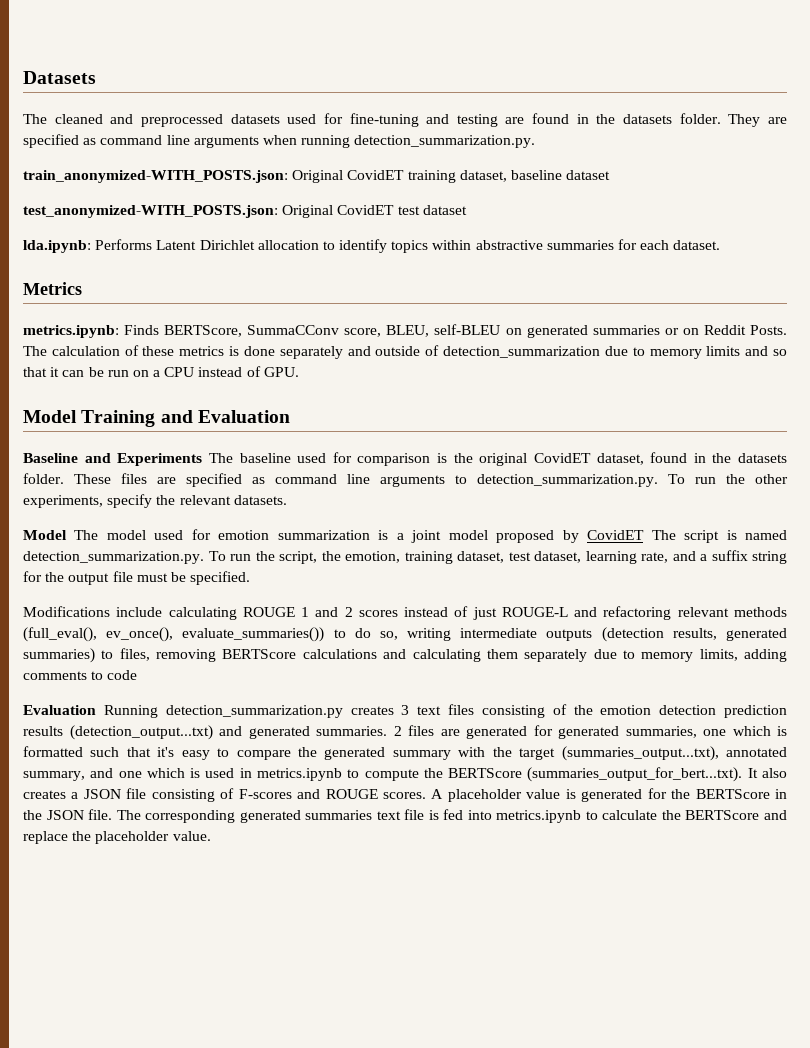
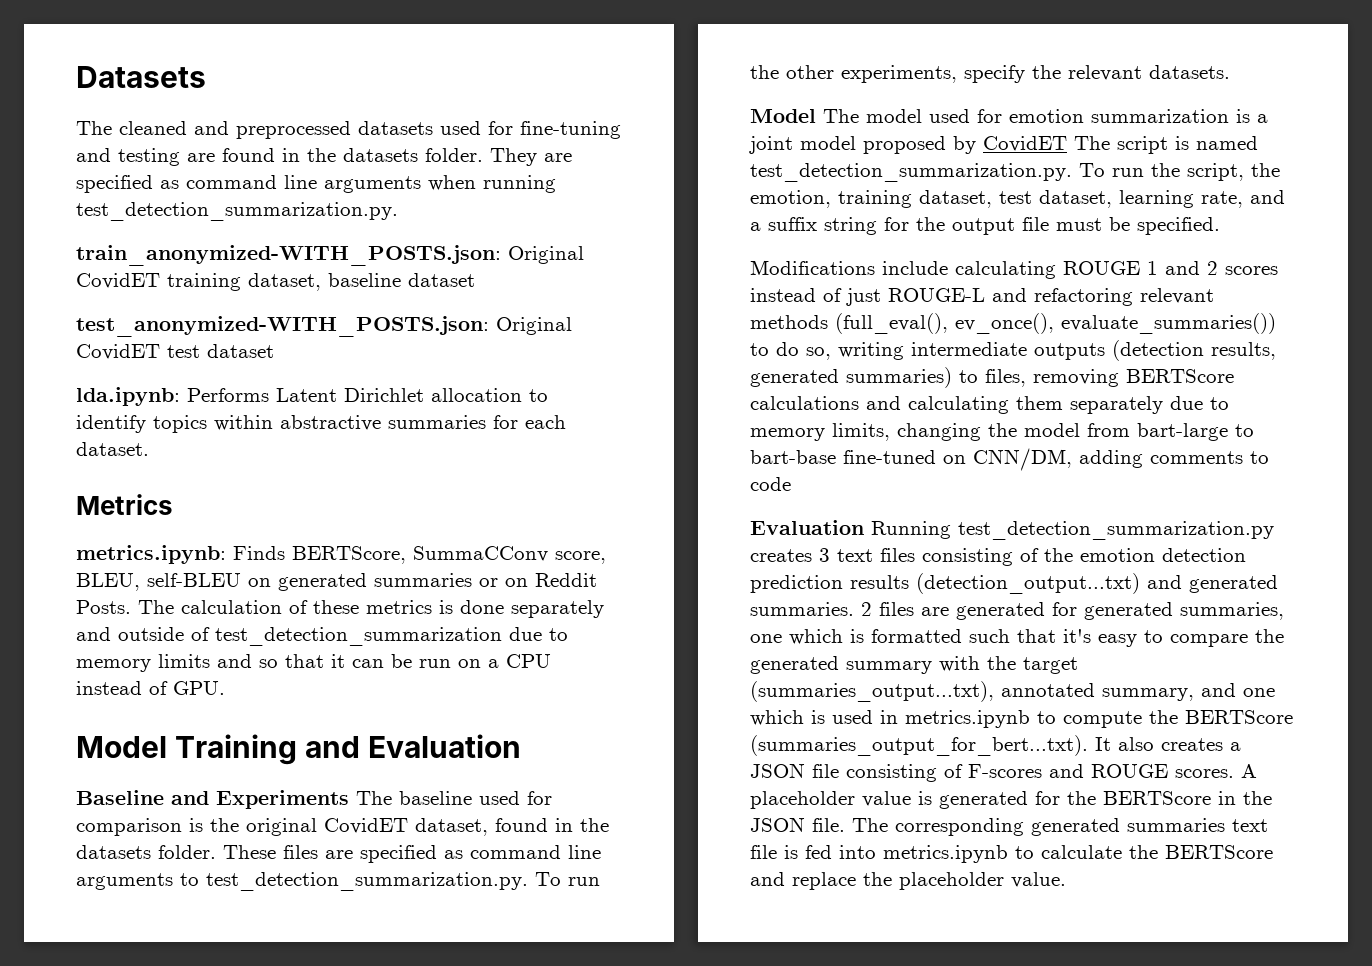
- They are specified as command line arguments when running detection_summarization.py.
+ They are specified as command line arguments when running test_detection_summarization.py.
- The calculation of these metrics is done separately and outside of detection_summarization due to memory limits and so that it can be run on a CPU instead of GPU.
+ The calculation of these metrics is done separately and outside of test_detection_summarization due to memory limits and so that it can be run on a CPU instead of GPU.
- These files are specified as command line arguments to detection_summarization.py. To run the other experiments, specify the relevant datasets.
+ These files are specified as command line arguments to test_detection_summarization.py. To run the other experiments, specify the relevant datasets.
- Model The model used for emotion summarization is a joint model proposed by CovidET The script is named detection_summarization.py. To run the script, the emotion, training dataset, test dataset, learning rate, and a suffix string for the output file must be specified.
+ Model The model used for emotion summarization is a joint model proposed by CovidET The script is named test_detection_summarization.py. To run the script, the emotion, training dataset, test dataset, learning rate, and a suffix string for the output file must be specified.
- Modifications include calculating ROUGE 1 and 2 scores instead of just ROUGE-L and refactoring relevant methods (full_eval(), ev_once(), evaluate_summaries()) to do so, writing intermediate outputs (detection results, generated summaries) to files, removing BERTScore calculations and calculating them separately due to memory limits, adding comments to code
+ Modifications include calculating ROUGE 1 and 2 scores instead of just ROUGE-L and refactoring relevant methods (full_eval(), ev_once(), evaluate_summaries()) to do so, writing intermediate outputs (detection results, generated summaries) to files, removing BERTScore calculations and calculating them separately due to memory limits, changing the model from bart-large to bart-base fine-tuned on CNN/DM, adding comments to code
- Evaluation Running detection_summarization.py creates 3 text files consisting of the emotion detection prediction results (detection_output...txt) and generated summaries.
+ Evaluation Running test_detection_summarization.py creates 3 text files consisting of the emotion detection prediction results (detection_output...txt) and generated summaries.

